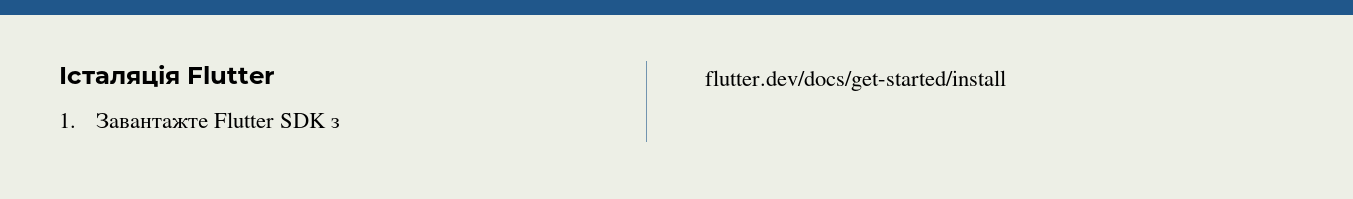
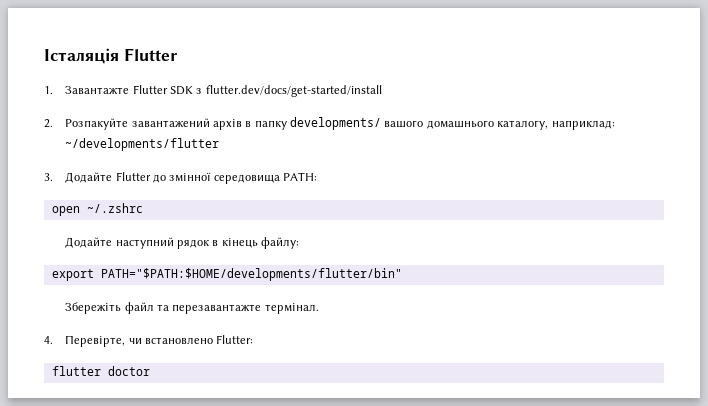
+ 2. Розпакуйте завантажений архів в папку developments/ вашого домашнього каталогу, наприклад: ~/developments/flutter
+ 3. Додайте Flutter до змінної середовища PATH:
+ open ~/.zshrc
+ Додайте наступний рядок в кінець файлу:
+ export PATH="$PATH:$HOME/developments/flutter/bin"
+ Збережіть файл та перезавантажте термінал.
+ 4. Перевірте, чи встановлено Flutter:
+ flutter doctor

